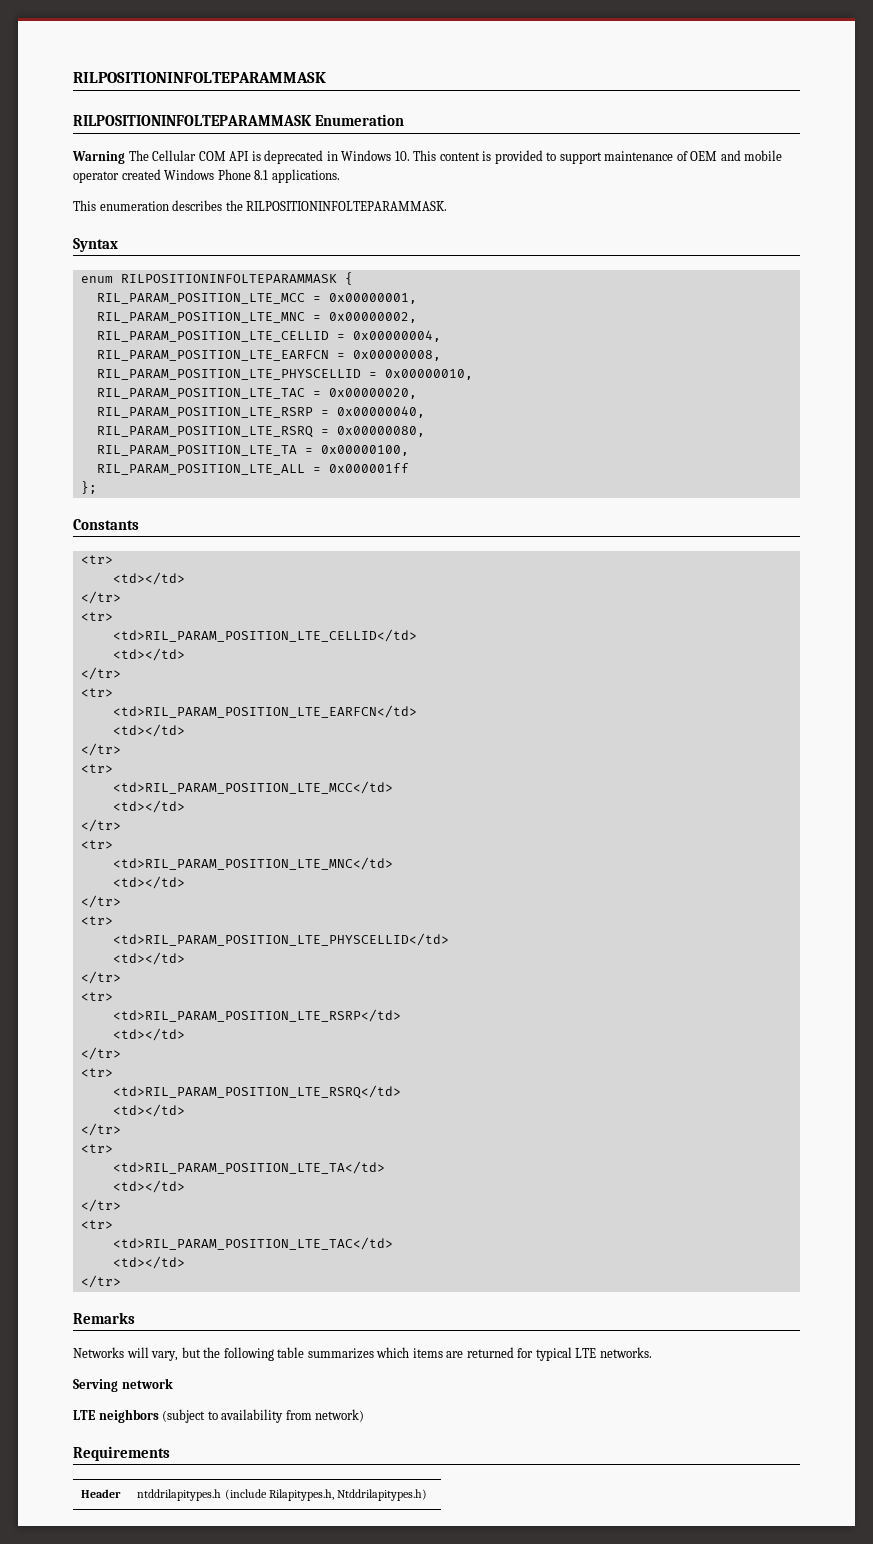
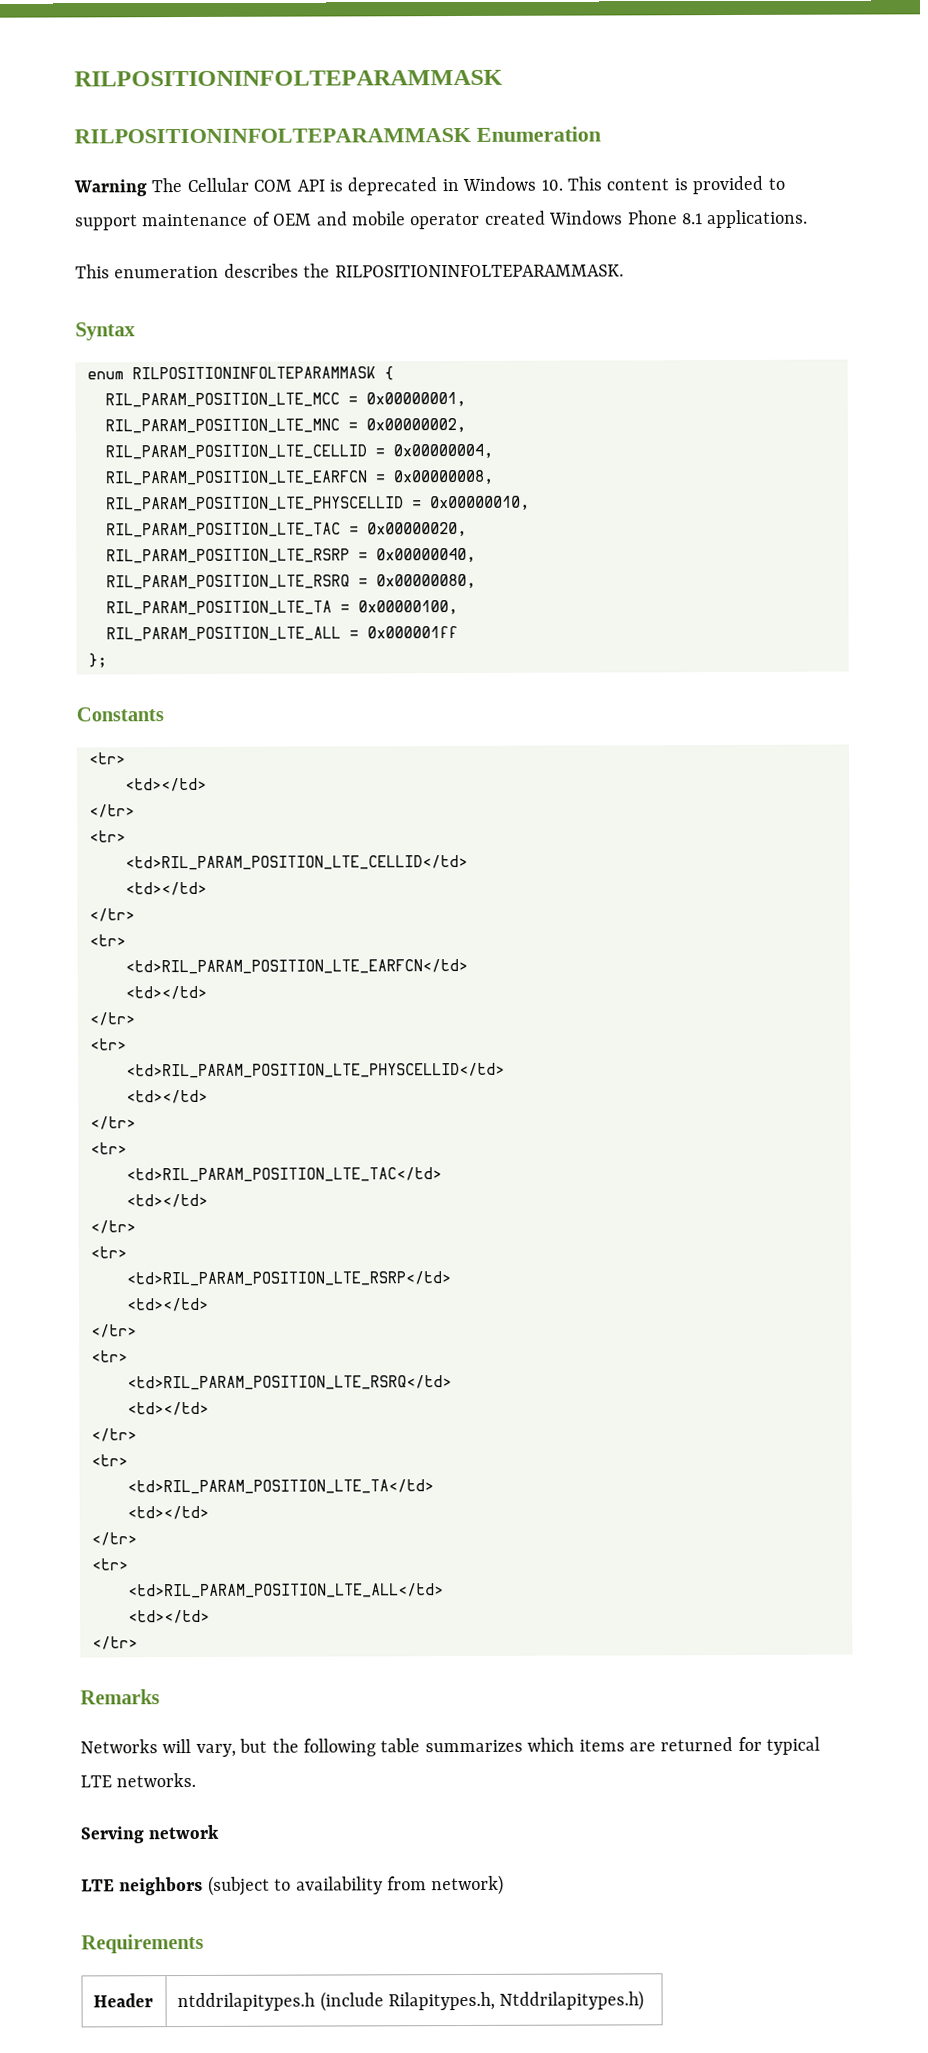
- <td>RIL_PARAM_POSITION_LTE_MCC</td>
+ <td>RIL_PARAM_POSITION_LTE_PHYSCELLID</td>
  <td></td>
  </tr>
  <tr>
- <td>RIL_PARAM_POSITION_LTE_MNC</td>
- <td></td>
- </tr>
- <tr>
- <td>RIL_PARAM_POSITION_LTE_PHYSCELLID</td>
+ <td>RIL_PARAM_POSITION_LTE_TAC</td>
- <td>RIL_PARAM_POSITION_LTE_TAC</td>
+ <td>RIL_PARAM_POSITION_LTE_ALL</td>

